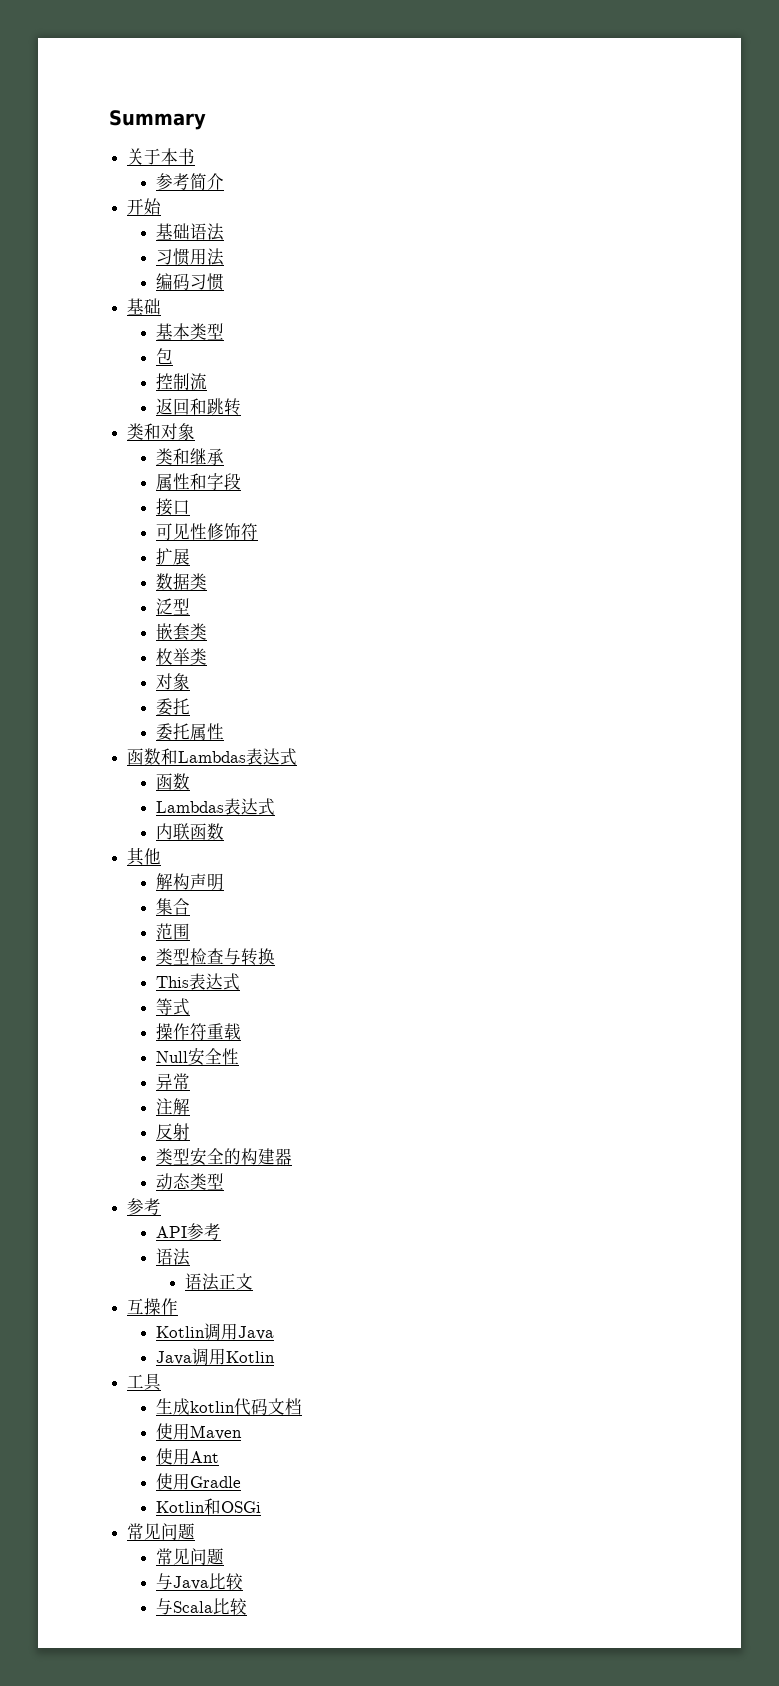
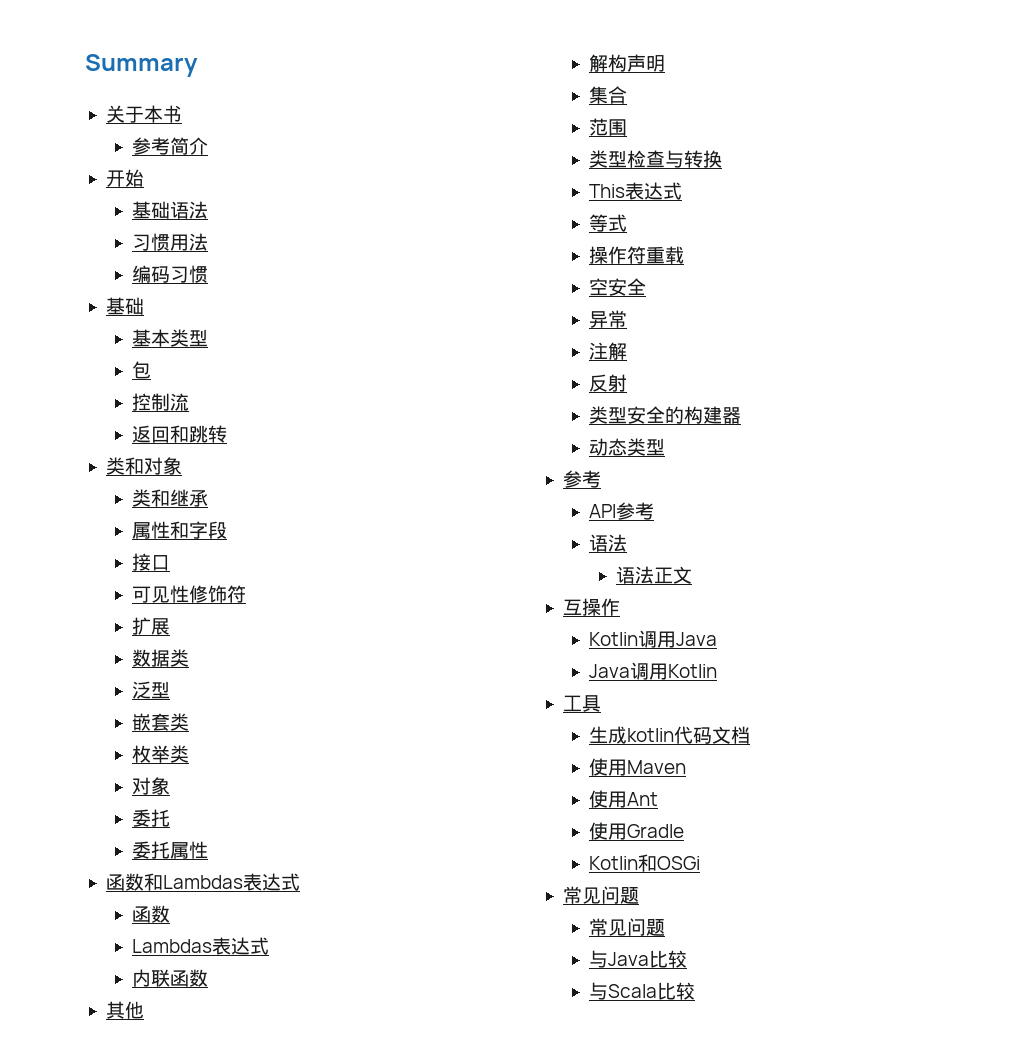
- Null安全性
+ 空安全

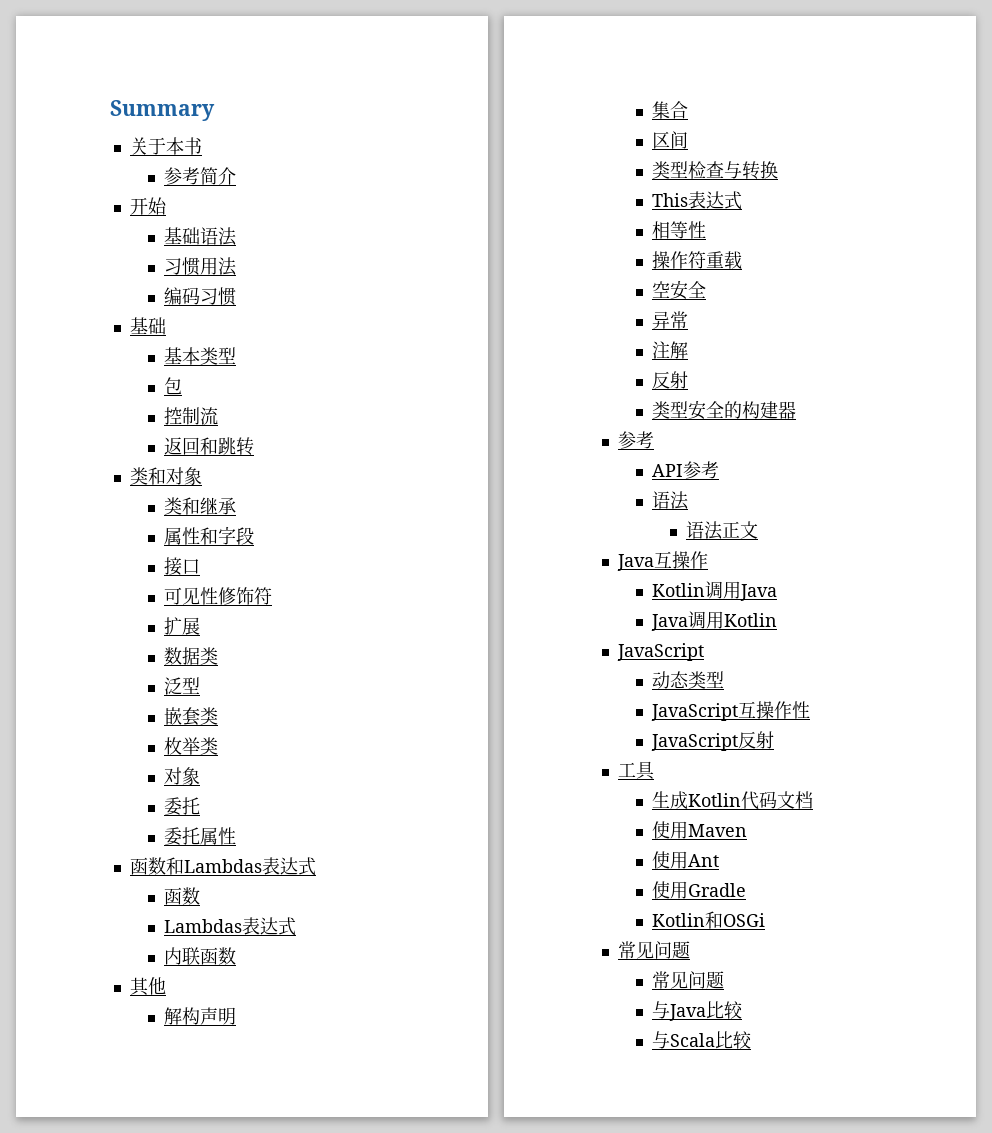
- 范围
+ 区间
- 等式
+ 相等性
- 动态类型
- 互操作
+ Java互操作
  Java调用Kotlin
+ JavaScript
+ 动态类型
+ JavaScript互操作性
+ JavaScript反射
- 生成kotlin代码文档
+ 生成Kotlin代码文档

